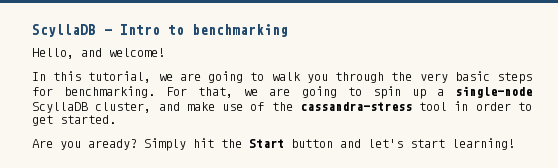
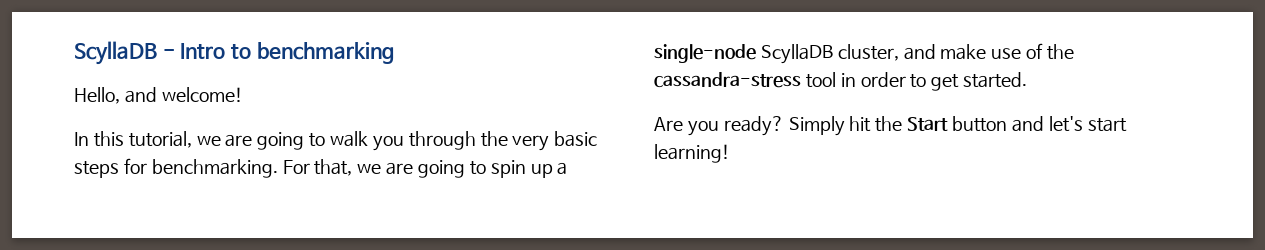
- Are you aready?
+ Are you ready?

